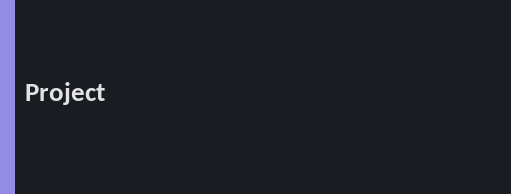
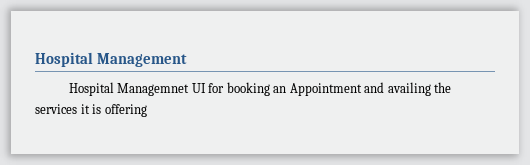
- Project
+ Hospital Management
+ Hospital Managemnet UI for booking an Appointment and availing the services it is offering

